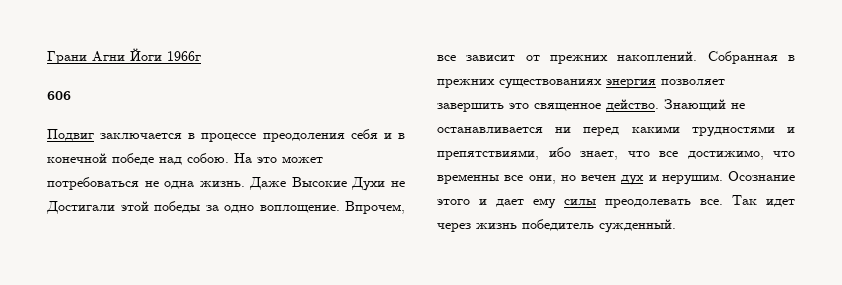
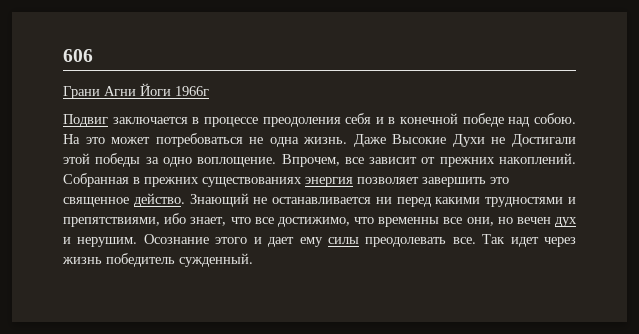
+ 606
- 606

